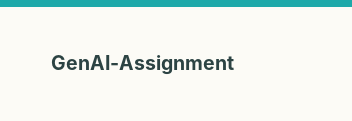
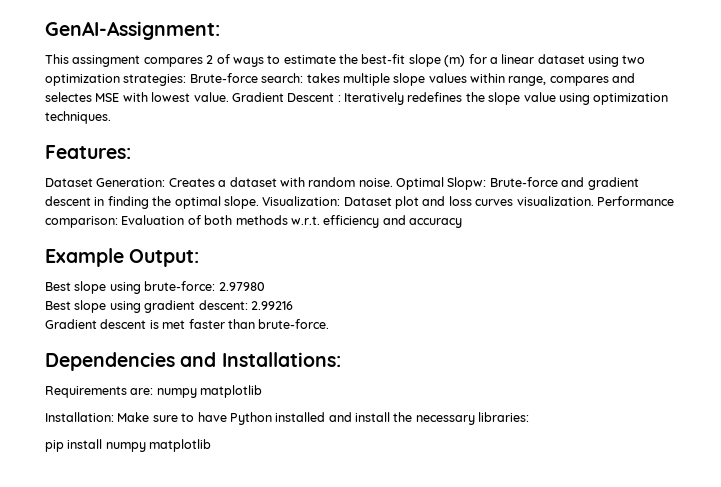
- GenAI-Assignment
+ GenAI-Assignment:
+ This assingment compares 2 of ways to estimate the best-fit slope (m) for a linear dataset using two optimization strategies: Brute-force search: takes multiple slope values within range, compares and selectes MSE with lowest value. Gradient Descent : Iteratively redefines the slope value using optimization techniques.
+ Features:
+ Dataset Generation: Creates a dataset with random noise. Optimal Slopw: Brute-force and gradient descent in finding the optimal slope. Visualization: Dataset plot and loss curves visualization. Performance comparison: Evaluation of both methods w.r.t. efficiency and accuracy
+ Example Output:
+ Best slope using brute-force: 2.97980
+ Best slope using gradient descent: 2.99216
+ Gradient descent is met faster than brute-force.
+ Dependencies and Installations:
+ Requirements are: numpy matplotlib
+ Installation: Make sure to have Python installed and install the necessary libraries:
+ pip install numpy matplotlib

